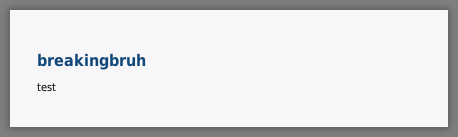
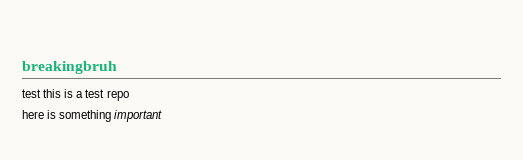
- test
+ test this is a test repo
+ here is something important

